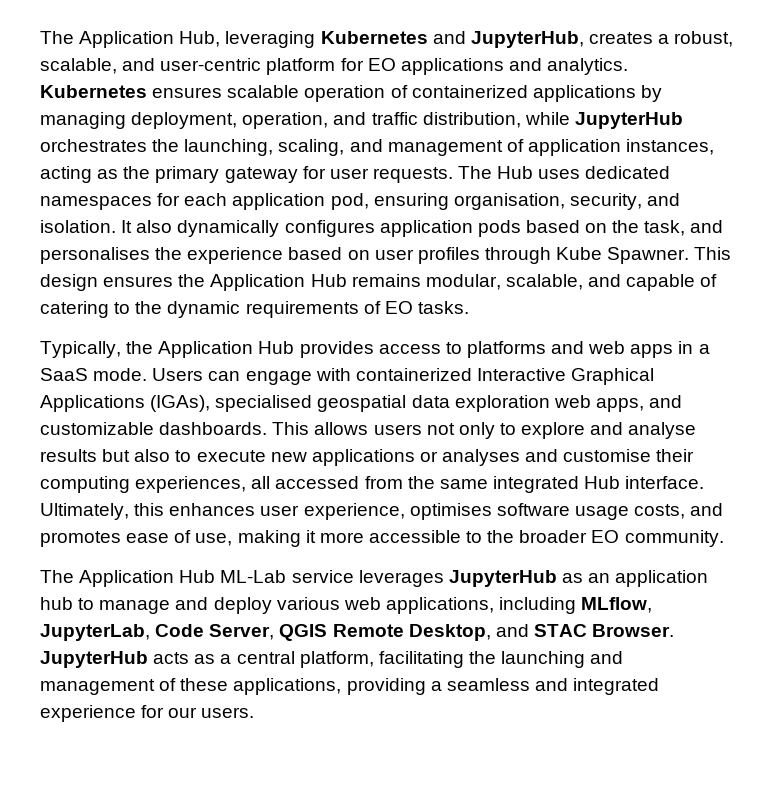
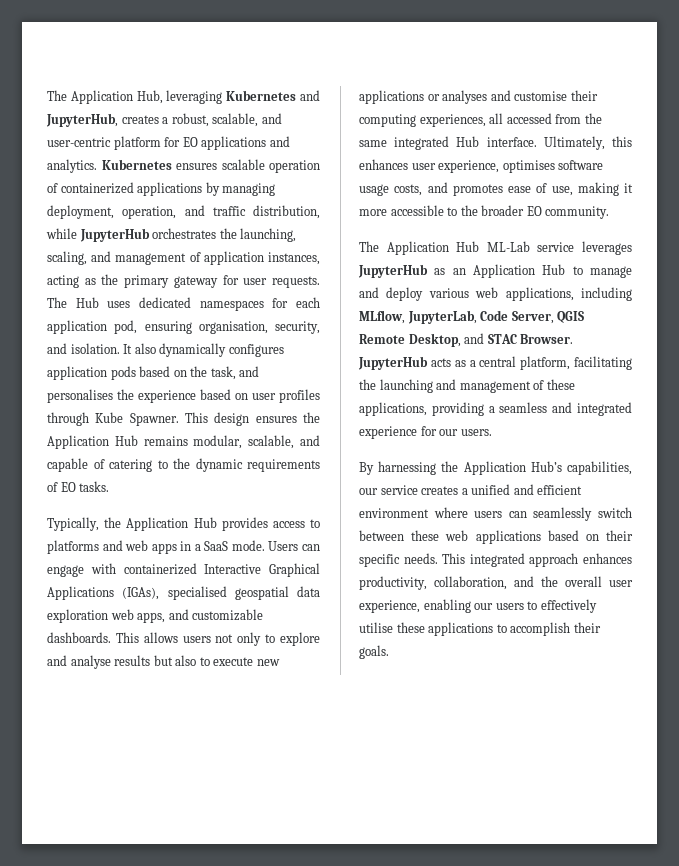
- The Application Hub ML-Lab service leverages JupyterHub as an application hub to manage and deploy various web applications, including MLflow, JupyterLab, Code Server, QGIS Remote Desktop, and STAC Browser.
+ The Application Hub ML-Lab service leverages JupyterHub as an Application Hub to manage and deploy various web applications, including MLflow, JupyterLab, Code Server, QGIS Remote Desktop, and STAC Browser.
+ By harnessing the Application Hub’s capabilities, our service creates a unified and efficient environment where users can seamlessly switch between these web applications based on their specific needs. This integrated approach enhances productivity, collaboration, and the overall user experience, enabling our users to effectively utilise these applications to accomplish their goals.

